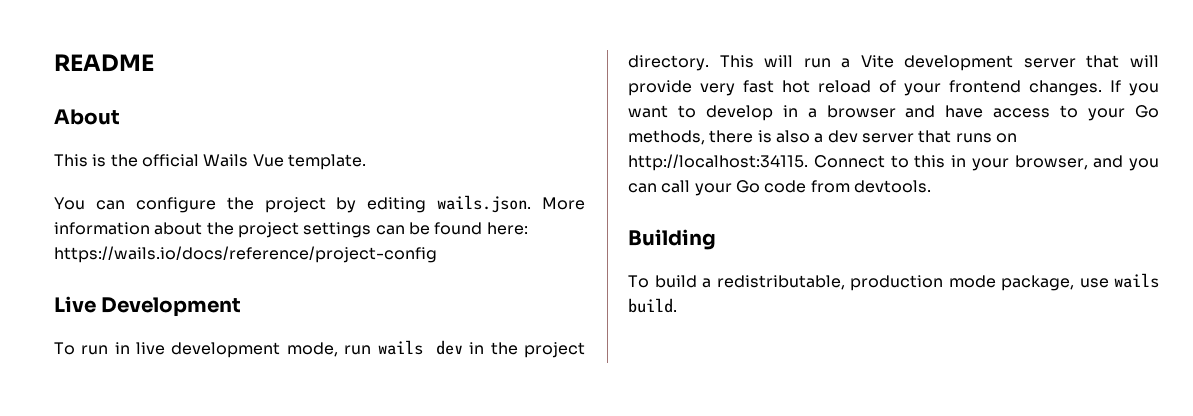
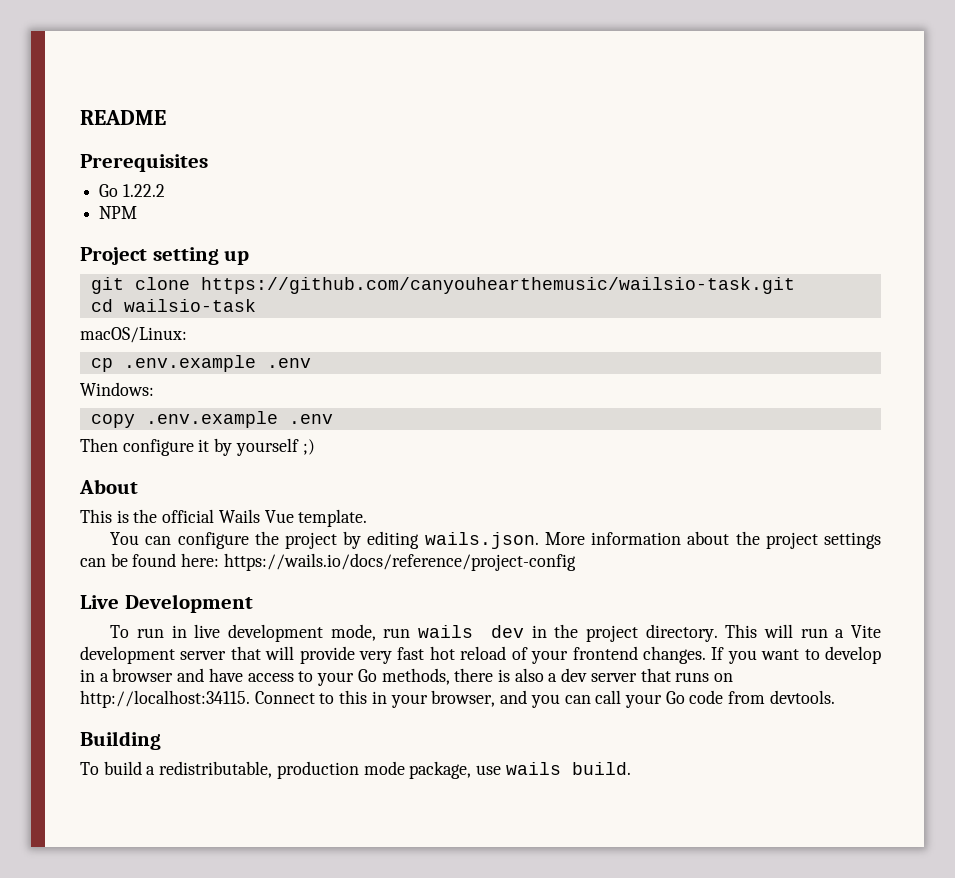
+ Prerequisites
+ Go 1.22.2
+ NPM
+ Project setting up
+ git clone https://github.com/canyouhearthemusic/wailsio-task.git
+ cd wailsio-task
+ macOS/Linux:
+ cp .env.example .env
+ Windows:
+ copy .env.example .env
+ Then configure it by yourself ;)

